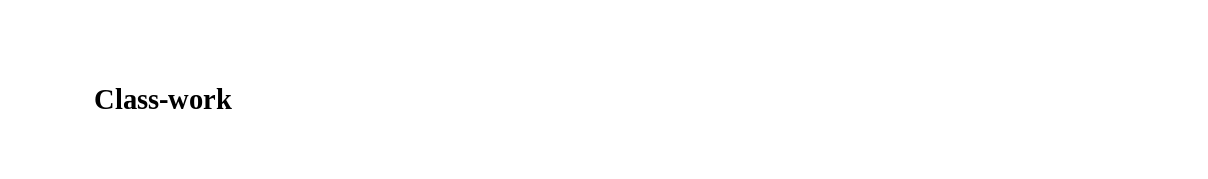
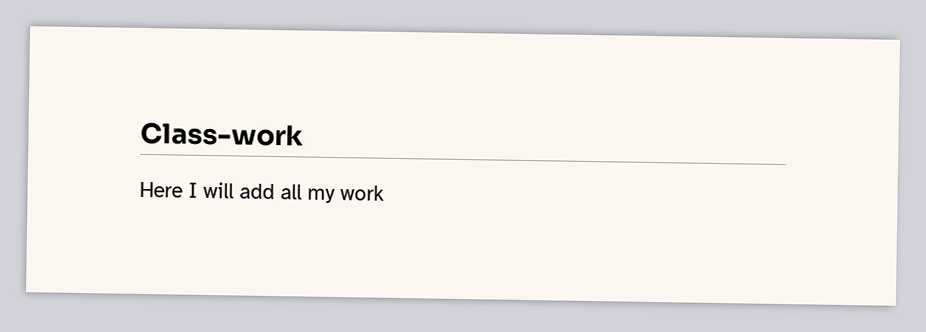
+ Here I will add all my work

